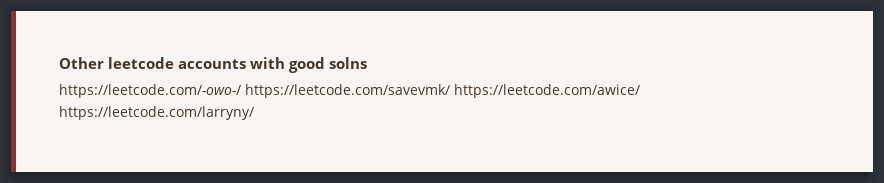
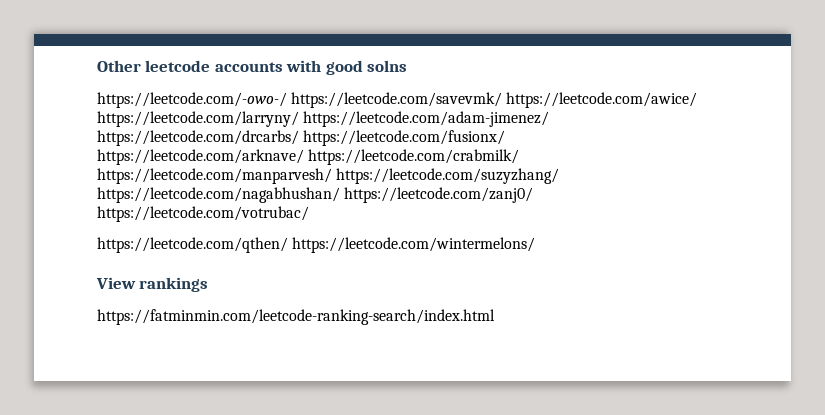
- https://leetcode.com/-owo-/ https://leetcode.com/savevmk/ https://leetcode.com/awice/ https://leetcode.com/larryny/
+ https://leetcode.com/-owo-/ https://leetcode.com/savevmk/ https://leetcode.com/awice/ https://leetcode.com/larryny/ https://leetcode.com/adam-jimenez/ https://leetcode.com/drcarbs/ https://leetcode.com/fusionx/ https://leetcode.com/arknave/ https://leetcode.com/crabmilk/ https://leetcode.com/manparvesh/ https://leetcode.com/suzyzhang/ https://leetcode.com/nagabhushan/ https://leetcode.com/zanj0/ https://leetcode.com/votrubac/
+ https://leetcode.com/qthen/ https://leetcode.com/wintermelons/
+ View rankings
+ https://fatminmin.com/leetcode-ranking-search/index.html

